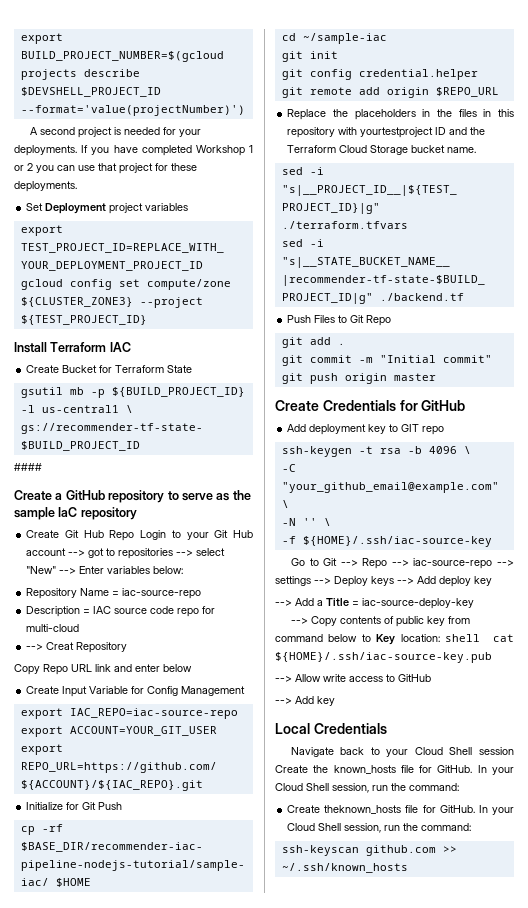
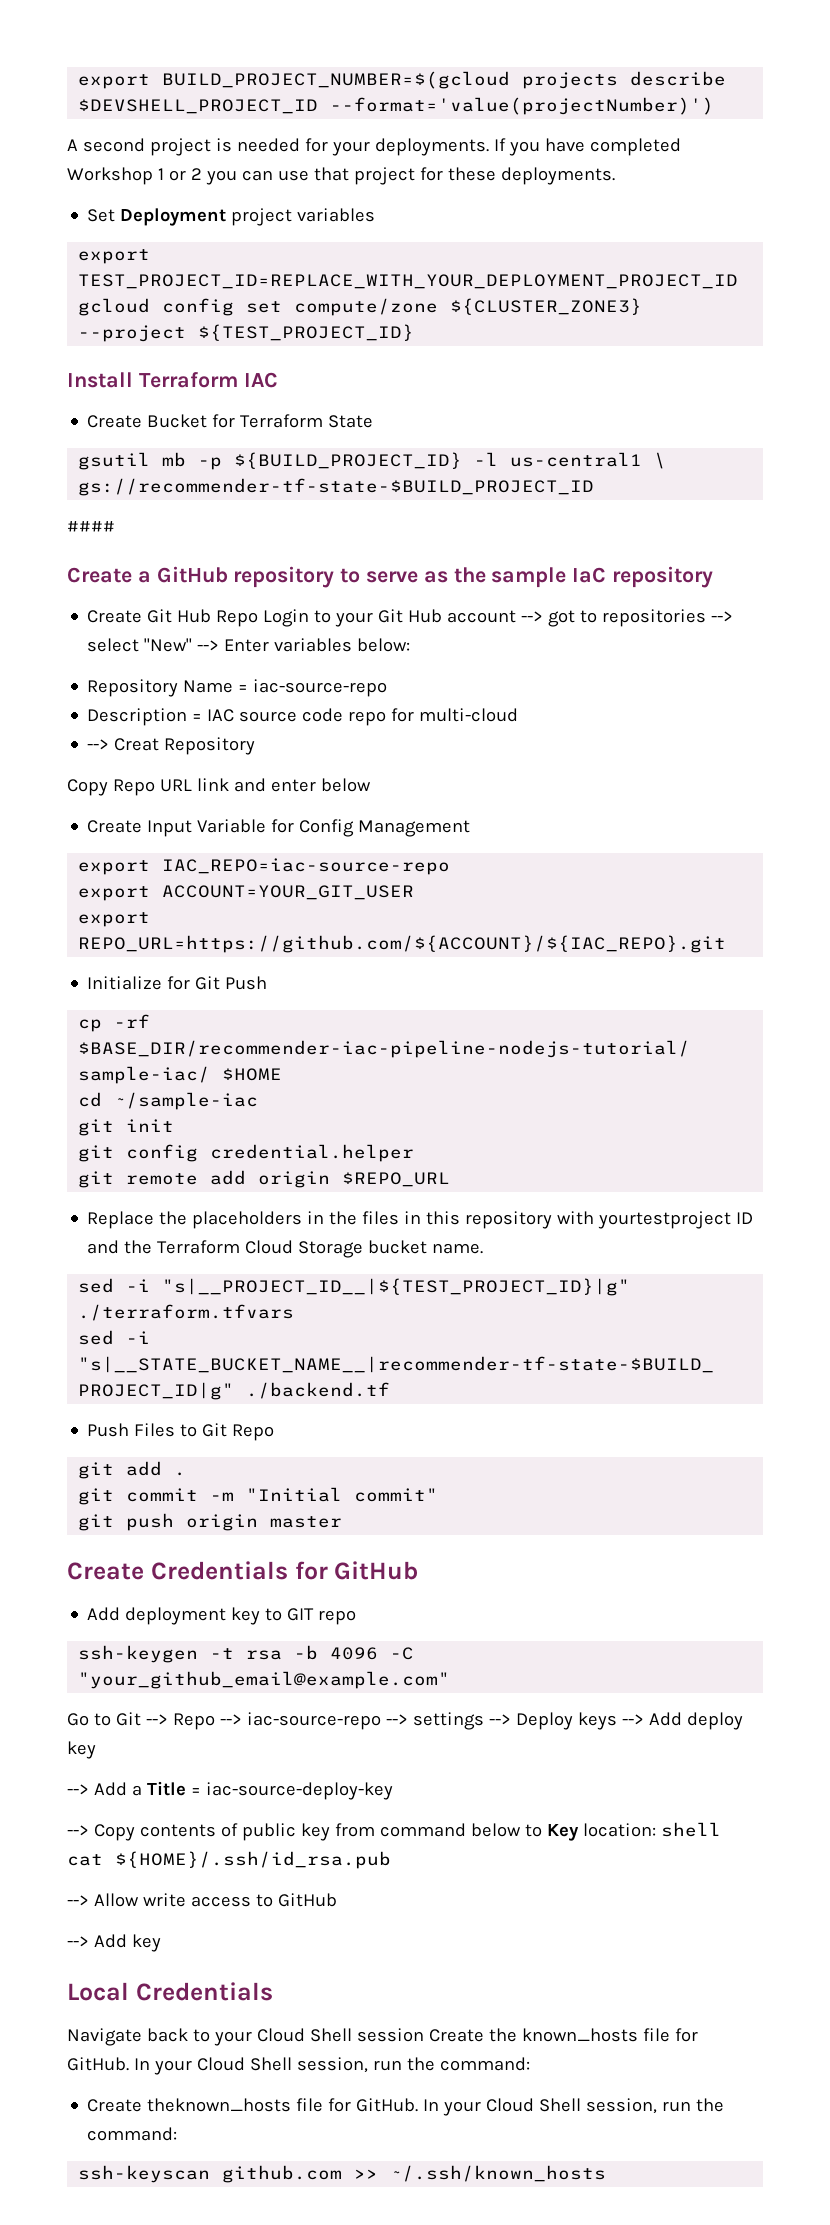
- ssh-keygen -t rsa -b 4096 \
- -C "your_github_email@example.com" \
- -N '' \
- -f ${HOME}/.ssh/iac-source-key
+ ssh-keygen -t rsa -b 4096 -C "your_github_email@example.com"
- --> Copy contents of public key from command below to Key location: shell cat ${HOME}/.ssh/iac-source-key.pub
+ --> Copy contents of public key from command below to Key location: shell cat ${HOME}/.ssh/id_rsa.pub

